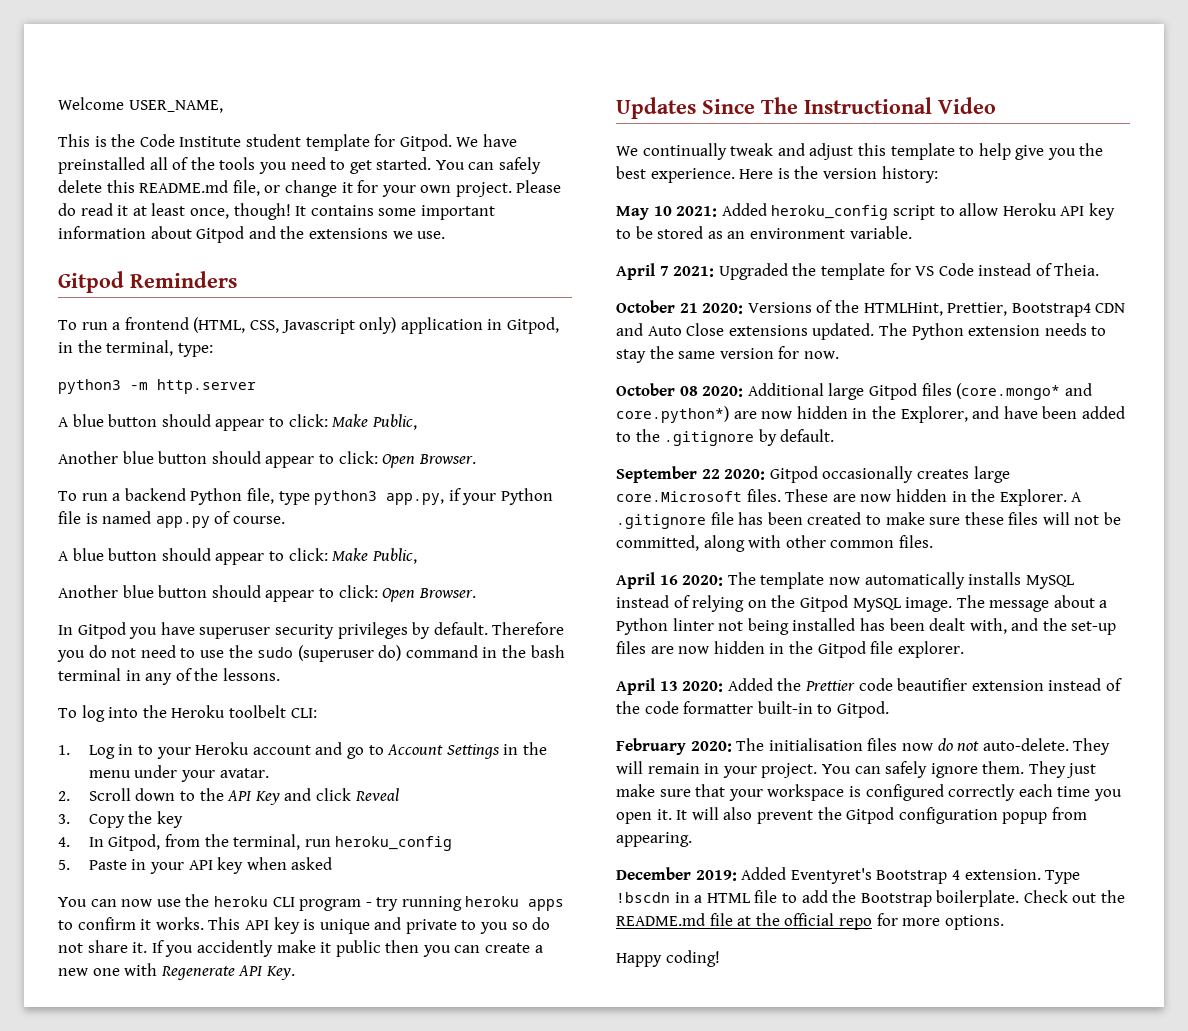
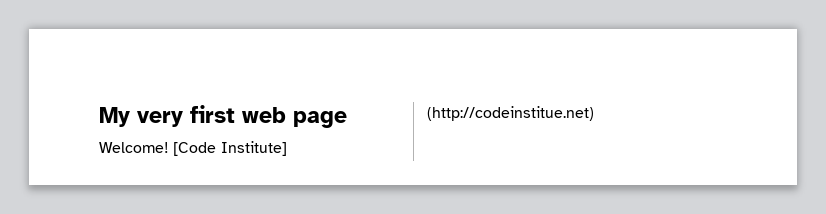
- Welcome USER_NAME,
- This is the Code Institute student template for Gitpod. We have preinstalled all of the tools you need to get started. You can safely delete this README.md file, or change it for your own project. Please do read it at least once, though! It contains some important information about Gitpod and the extensions we use.
- Gitpod Reminders
- To run a frontend (HTML, CSS, Javascript only) application in Gitpod, in the terminal, type:
- python3 -m http.server
- A blue button should appear to click: Make Public,
- Another blue button should appear to click: Open Browser.
- To run a backend Python file, type python3 app.py, if your Python file is named app.py of course.
- A blue button should appear to click: Make Public,
- Another blue button should appear to click: Open Browser.
- In Gitpod you have superuser security privileges by default. Therefore you do not need to use the sudo (superuser do) command in the bash terminal in any of the lessons.
- To log into the Heroku toolbelt CLI:
- 1. Log in to your Heroku account and go to Account Settings in the menu under your avatar.
- 2. Scroll down to the API Key and click Reveal
- 3. Copy the key
- 4. In Gitpod, from the terminal, run heroku_config
- 5. Paste in your API key when asked
- You can now use the heroku CLI program - try running heroku apps to confirm it works. This API key is unique and private to you so do not share it. If you accidently make it public then you can create a new one with Regenerate API Key.
- Updates Since The Instructional Video
- We continually tweak and adjust this template to help give you the best experience. Here is the version history:
- May 10 2021: Added heroku_config script to allow Heroku API key to be stored as an environment variable.
- April 7 2021: Upgraded the template for VS Code instead of Theia.
- October 21 2020: Versions of the HTMLHint, Prettier, Bootstrap4 CDN and Auto Close extensions updated. The Python extension needs to stay the same version for now.
- October 08 2020: Additional large Gitpod files (core.mongo* and core.python*) are now hidden in the Explorer, and have been added to the .gitignore by default.
- September 22 2020: Gitpod occasionally creates large core.Microsoft files. These are now hidden in the Explorer. A .gitignore file has been created to make sure these files will not be committed, along with other common files.
- April 16 2020: The template now automatically installs MySQL instead of relying on the Gitpod MySQL image. The message about a Python linter not being installed has been dealt with, and the set-up files are now hidden in the Gitpod file explorer.
- April 13 2020: Added the Prettier code beautifier extension instead of the code formatter built-in to Gitpod.
- February 2020: The initialisation files now do not auto-delete. They will remain in your project. You can safely ignore them. They just make sure that your workspace is configured correctly each time you open it. It will also prevent the Gitpod configuration popup from appearing.
- December 2019: Added Eventyret's Bootstrap 4 extension. Type !bscdn in a HTML file to add the Bootstrap boilerplate. Check out the README.md file at the official repo for more options.
- Happy coding!
+ My very first web page
+ Welcome! [Code Institute] (http://codeinstitue.net)

